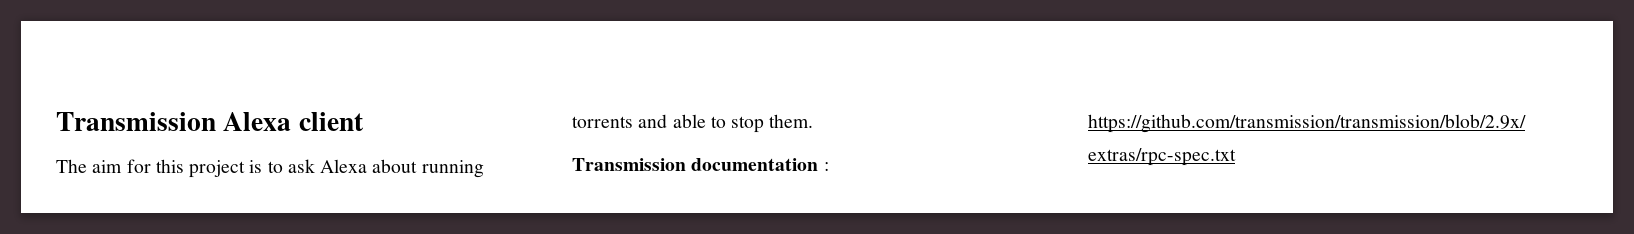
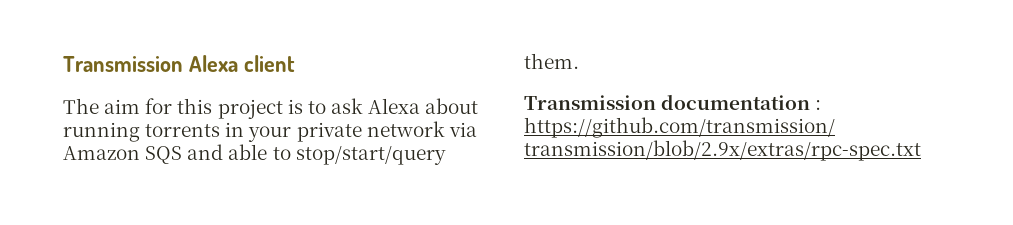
- The aim for this project is to ask Alexa about running torrents and able to stop them.
+ The aim for this project is to ask Alexa about running torrents in your private network via Amazon SQS and able to stop/start/query them.

